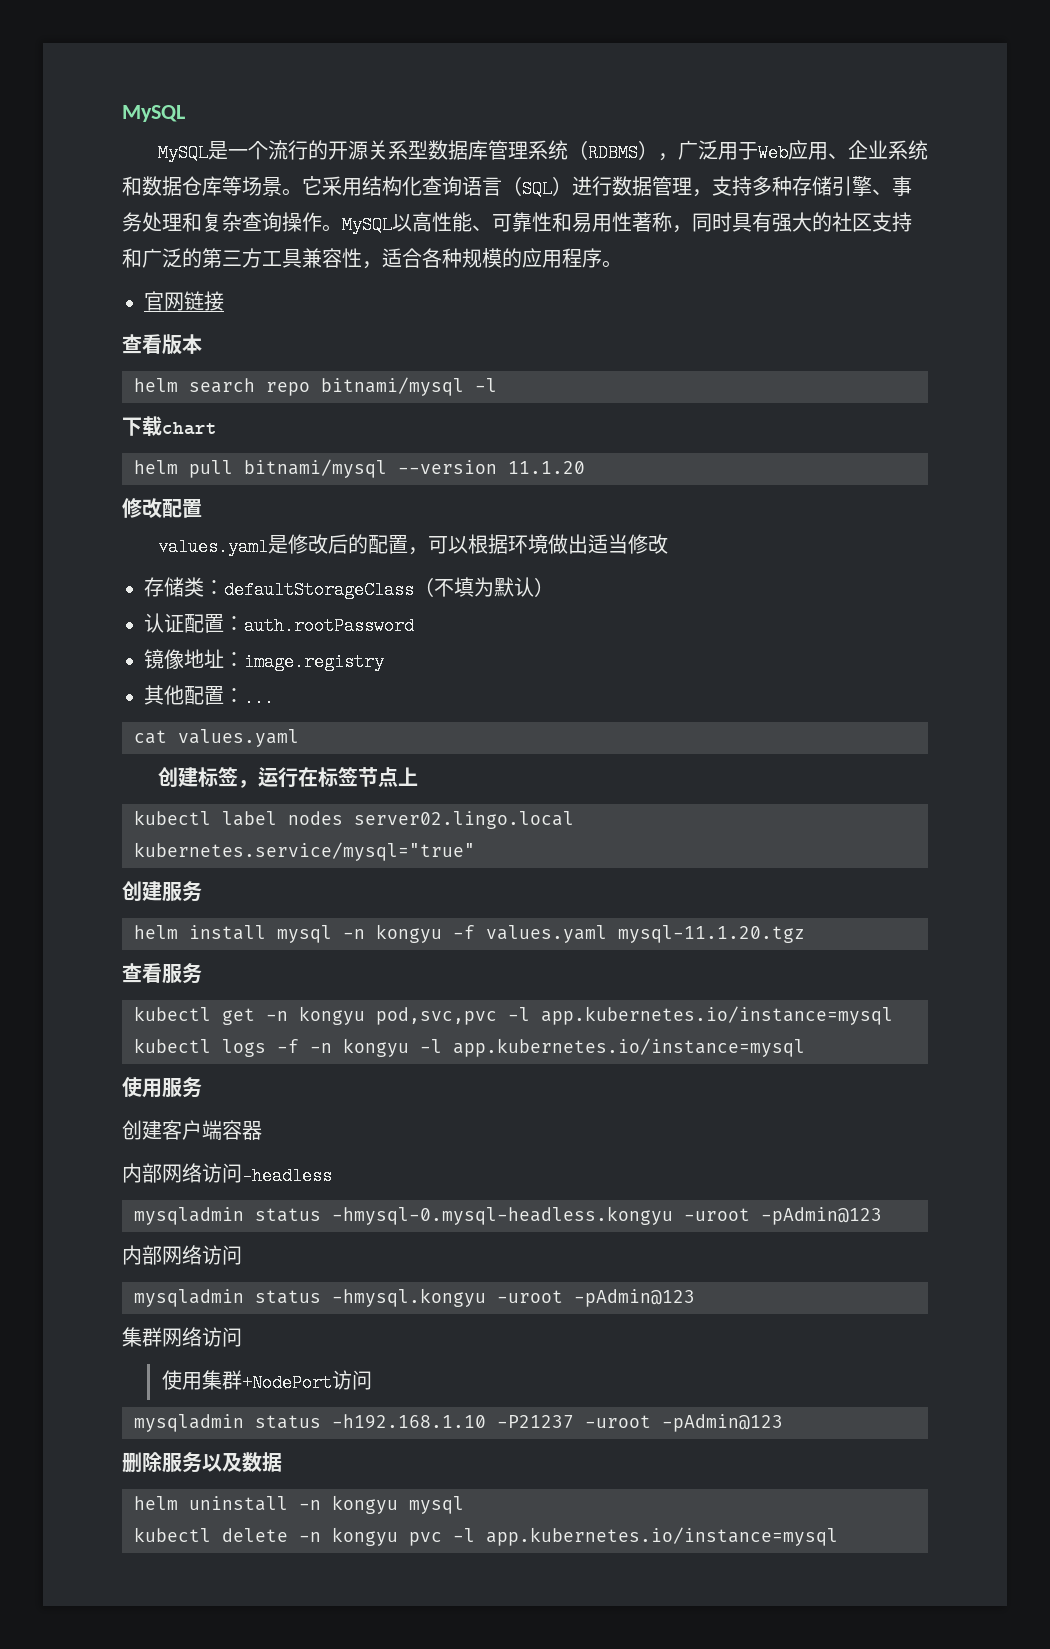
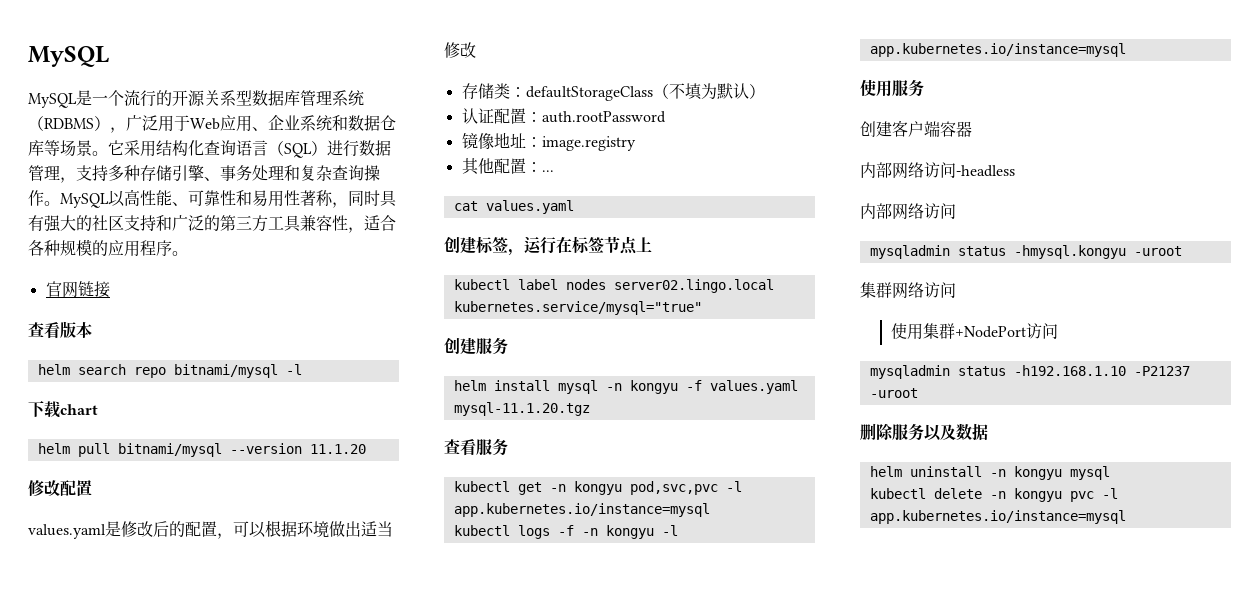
- mysqladmin status -hmysql-0.mysql-headless.kongyu -uroot -pAdmin@123
- mysqladmin status -hmysql.kongyu -uroot -pAdmin@123
+ mysqladmin status -hmysql.kongyu -uroot
- mysqladmin status -h192.168.1.10 -P21237 -uroot -pAdmin@123
+ mysqladmin status -h192.168.1.10 -P21237 -uroot

